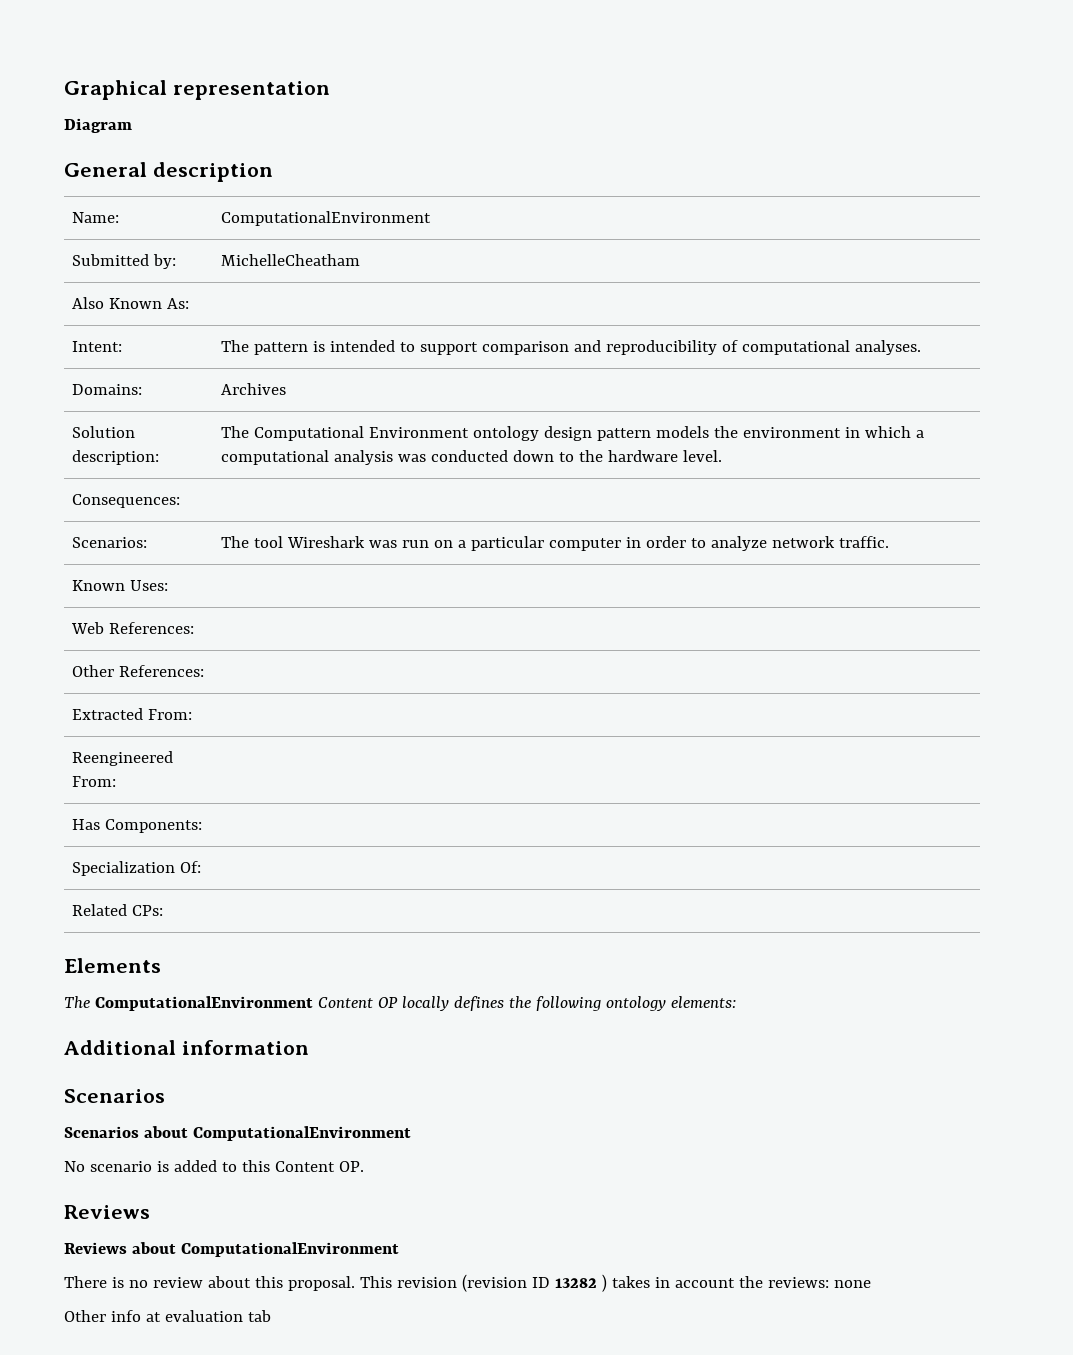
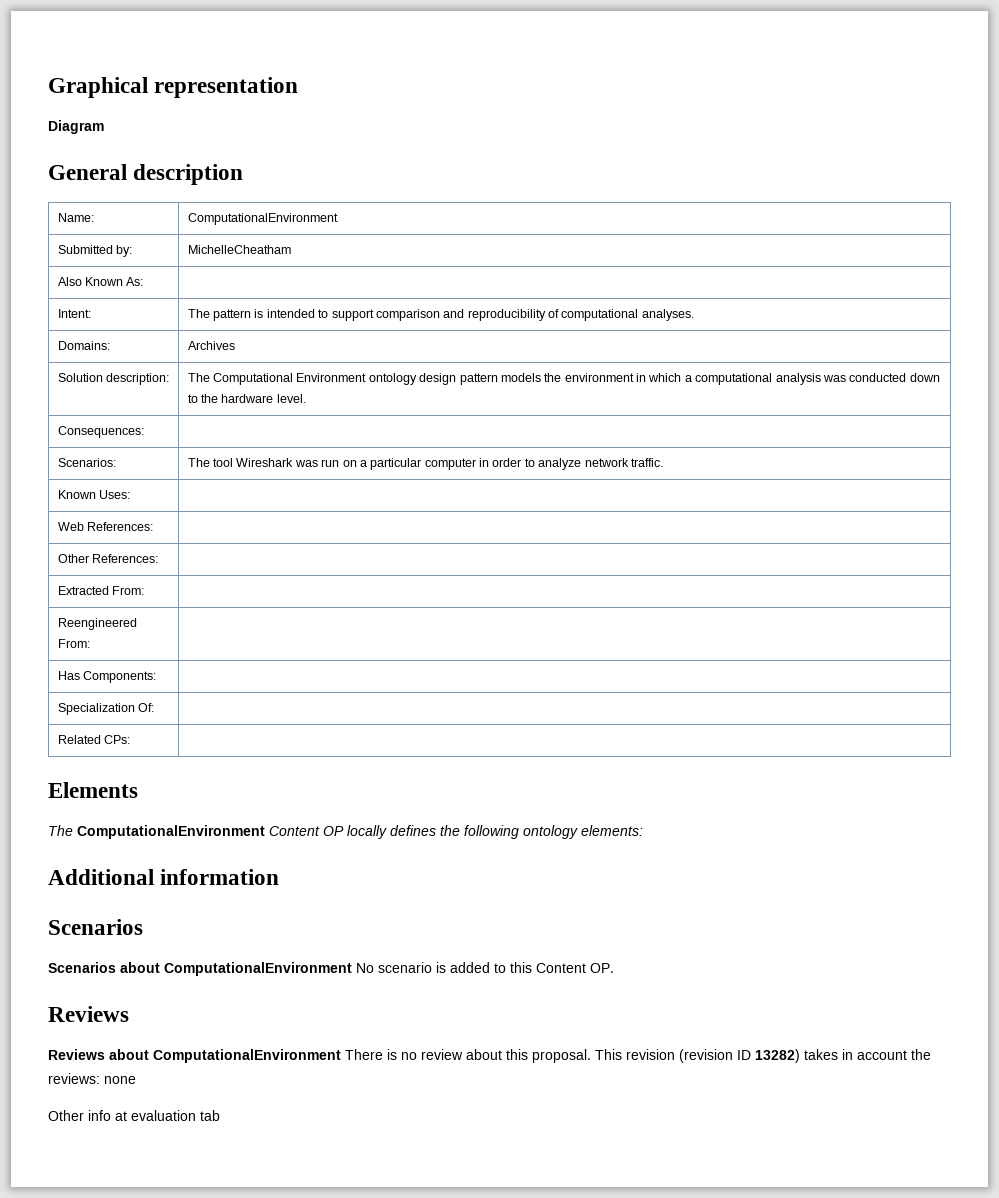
- Scenarios about ComputationalEnvironment
- No scenario is added to this Content OP.
+ Scenarios about ComputationalEnvironment No scenario is added to this Content OP.
- Reviews about ComputationalEnvironment
- There is no review about this proposal.
+ Reviews about ComputationalEnvironment There is no review about this proposal.
- This revision (revision ID 13282 ) takes in account the reviews: none
+ This revision (revision ID 13282) takes in account the reviews: none

